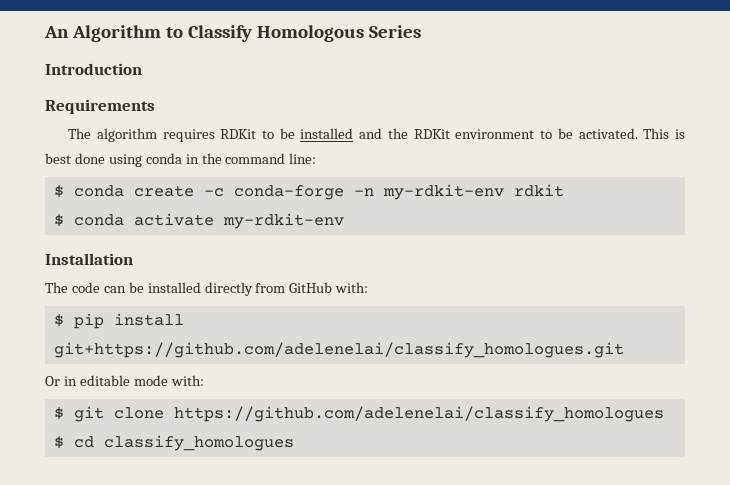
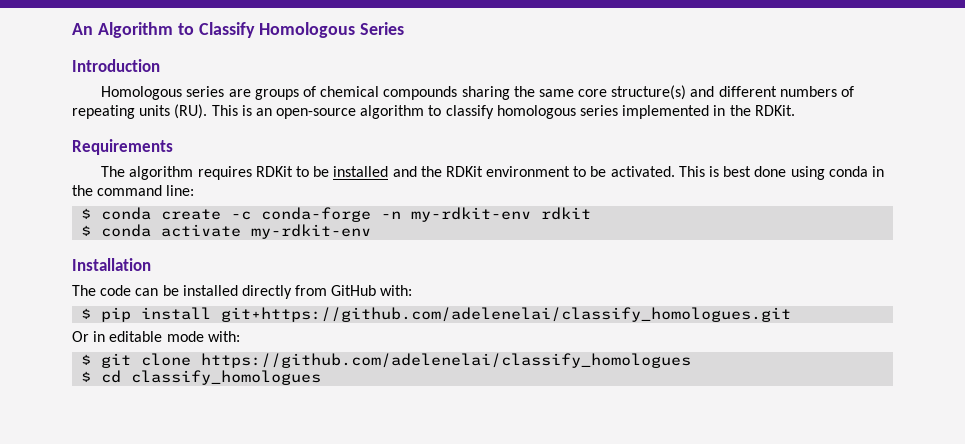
+ Homologous series are groups of chemical compounds sharing the same core structure(s) and different numbers of repeating units (RU). This is an open-source algorithm to classify homologous series implemented in the RDKit.

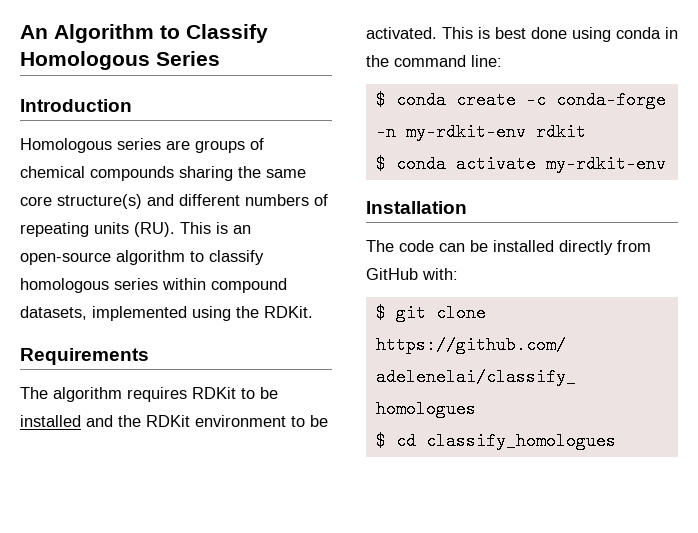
- Homologous series are groups of chemical compounds sharing the same core structure(s) and different numbers of repeating units (RU). This is an open-source algorithm to classify homologous series implemented in the RDKit.
+ Homologous series are groups of chemical compounds sharing the same core structure(s) and different numbers of repeating units (RU). This is an open-source algorithm to classify homologous series within compound datasets, implemented using the RDKit.
- $ pip install git+https://github.com/adelenelai/classify_homologues.git
- Or in editable mode with:

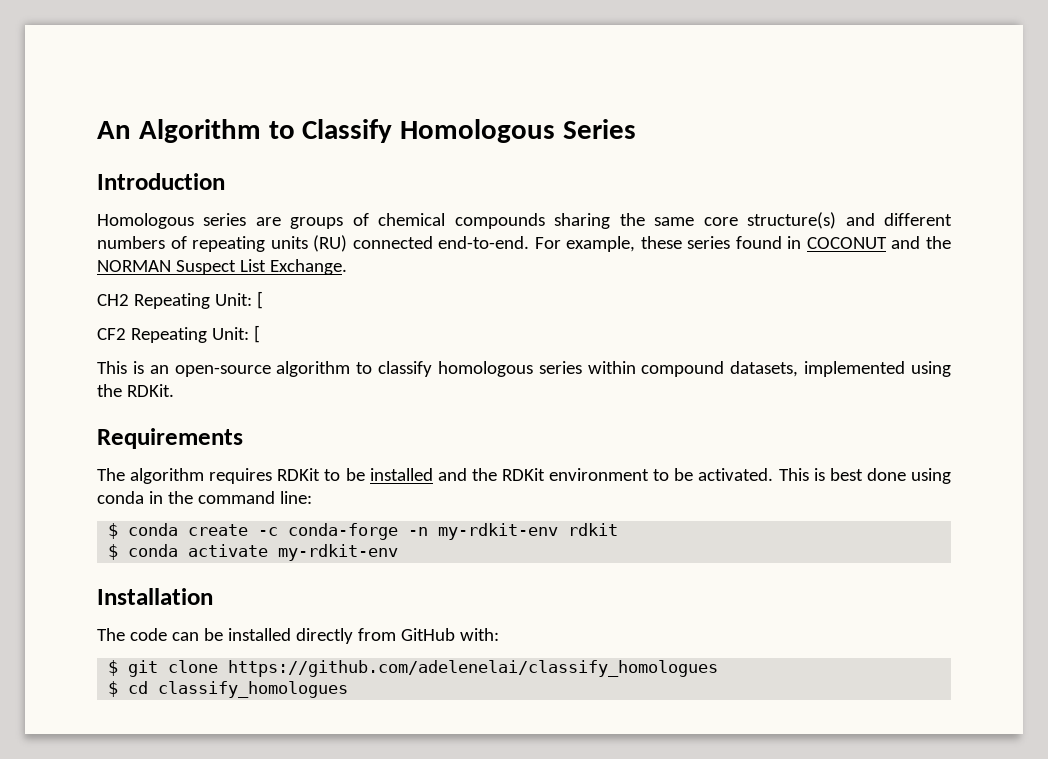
- Homologous series are groups of chemical compounds sharing the same core structure(s) and different numbers of repeating units (RU). This is an open-source algorithm to classify homologous series within compound datasets, implemented using the RDKit.
+ Homologous series are groups of chemical compounds sharing the same core structure(s) and different numbers of repeating units (RU) connected end-to-end. For example, these series found in COCONUT and the NORMAN Suspect List Exchange.
+ CH2 Repeating Unit: [
+ CF2 Repeating Unit: [
+ This is an open-source algorithm to classify homologous series within compound datasets, implemented using the RDKit.

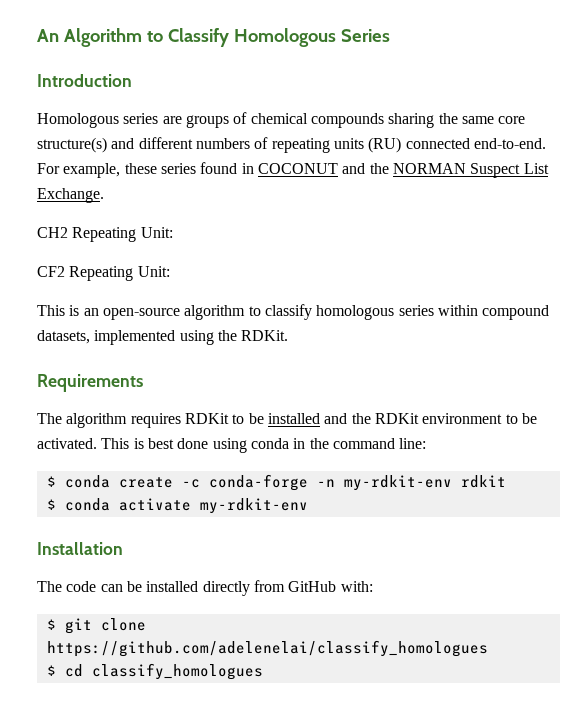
- CH2 Repeating Unit: [
+ CH2 Repeating Unit:
- CF2 Repeating Unit: [
+ CF2 Repeating Unit:

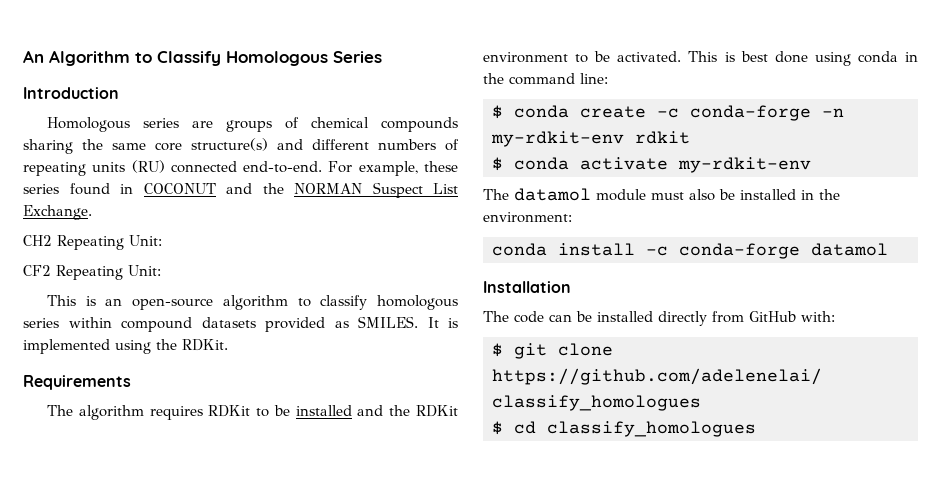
- This is an open-source algorithm to classify homologous series within compound datasets, implemented using the RDKit.
+ This is an open-source algorithm to classify homologous series within compound datasets provided as SMILES. It is implemented using the RDKit.
+ The datamol module must also be installed in the environment:
+ conda install -c conda-forge datamol

